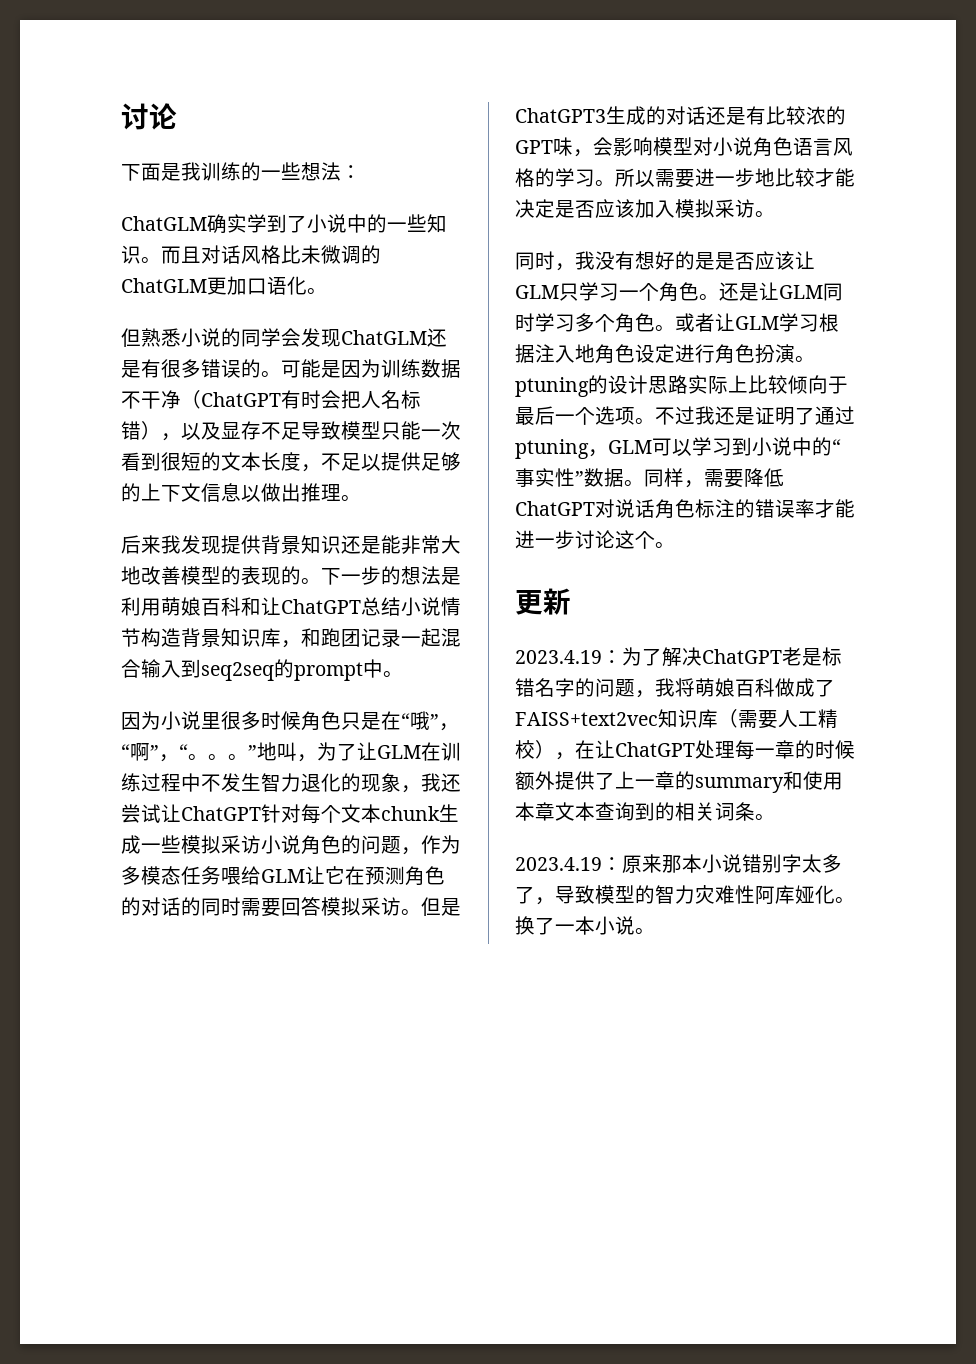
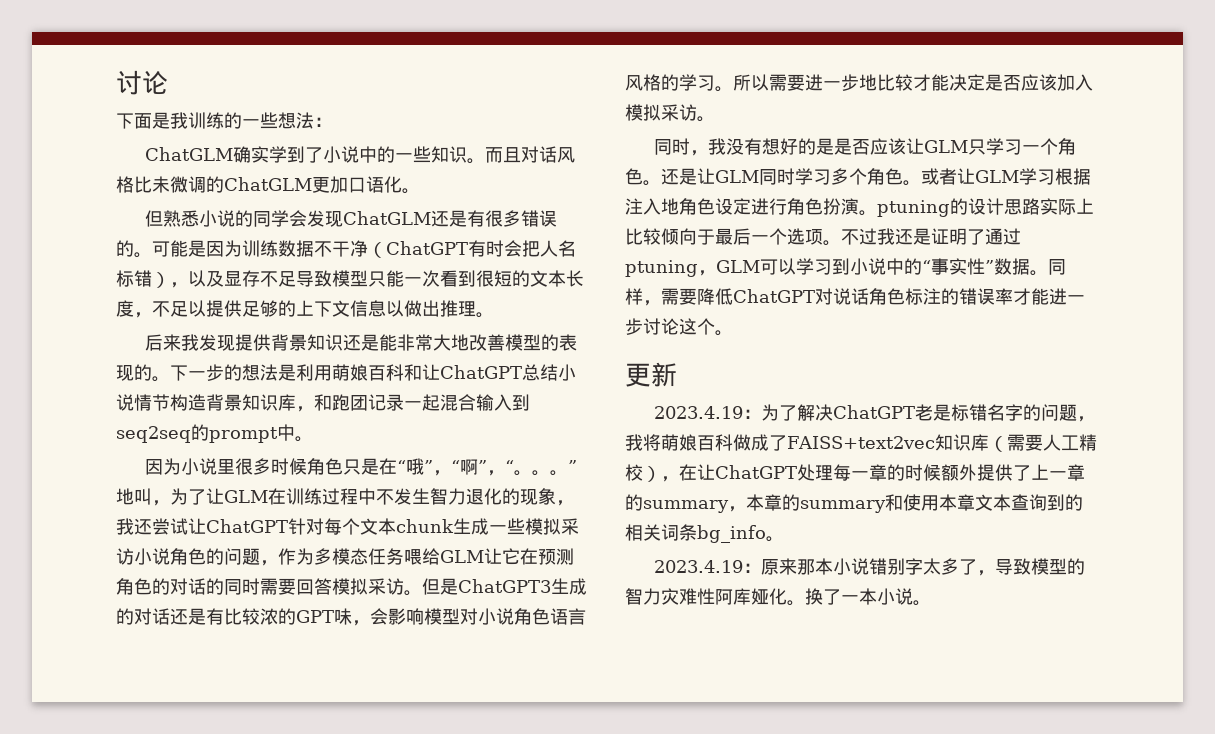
- 2023.4.19：为了解决ChatGPT老是标错名字的问题，我将萌娘百科做成了FAISS+text2vec知识库（需要人工精校），在让ChatGPT处理每一章的时候额外提供了上一章的summary和使用本章文本查询到的相关词条。
+ 2023.4.19：为了解决ChatGPT老是标错名字的问题，我将萌娘百科做成了FAISS+text2vec知识库（需要人工精校），在让ChatGPT处理每一章的时候额外提供了上一章的summary，本章的summary和使用本章文本查询到的相关词条bg_info。

